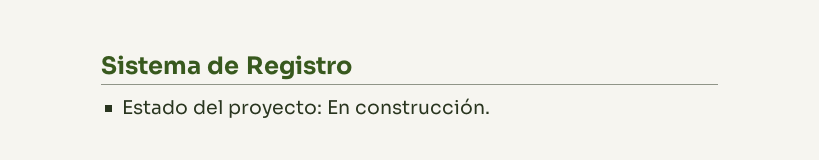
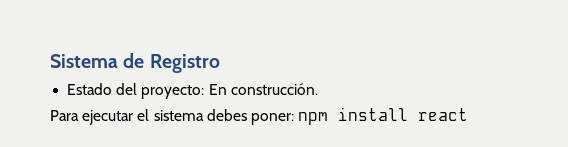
+ Para ejecutar el sistema debes poner: npm install react

